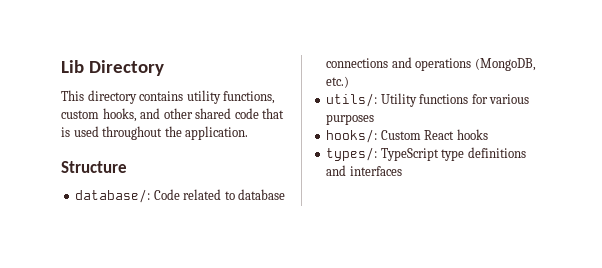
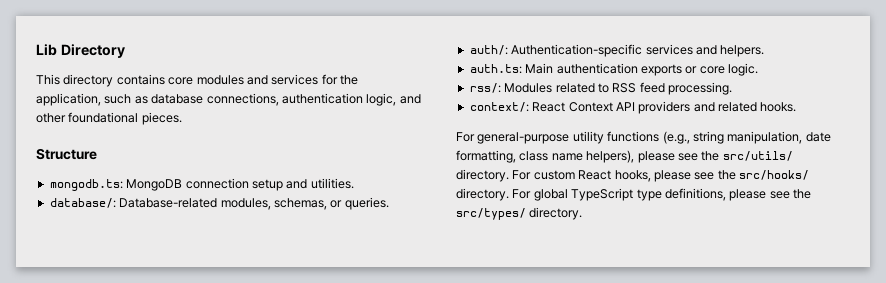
- This directory contains utility functions, custom hooks, and other shared code that is used throughout the application.
+ This directory contains core modules and services for the application, such as database connections, authentication logic, and other foundational pieces.
  Structure
- database/: Code related to database connections and operations (MongoDB, etc.)
- utils/: Utility functions for various purposes
- hooks/: Custom React hooks
- types/: TypeScript type definitions and interfaces
+ mongodb.ts: MongoDB connection setup and utilities.
+ database/: Database-related modules, schemas, or queries.
+ auth/: Authentication-specific services and helpers.
+ auth.ts: Main authentication exports or core logic.
+ rss/: Modules related to RSS feed processing.
+ context/: React Context API providers and related hooks.
+ For general-purpose utility functions (e.g., string manipulation, date formatting, class name helpers), please see the src/utils/ directory. For custom React hooks, please see the src/hooks/ directory. For global TypeScript type definitions, please see the src/types/ directory.

